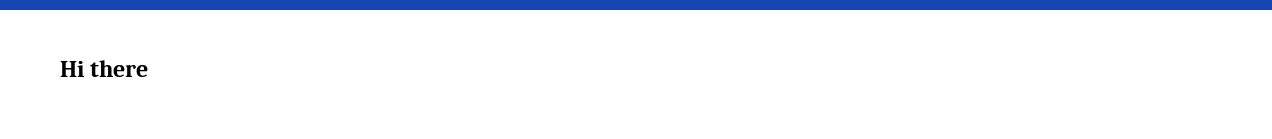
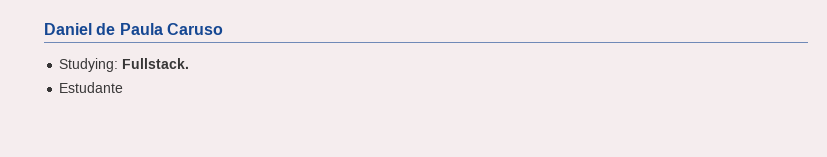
- Hi there
+ Daniel de Paula Caruso
+ Studying: Fullstack.
+ Estudante

